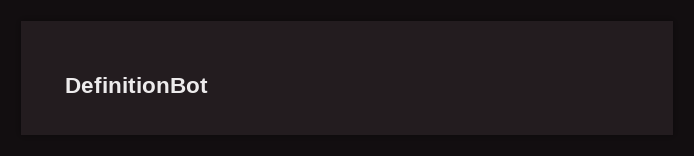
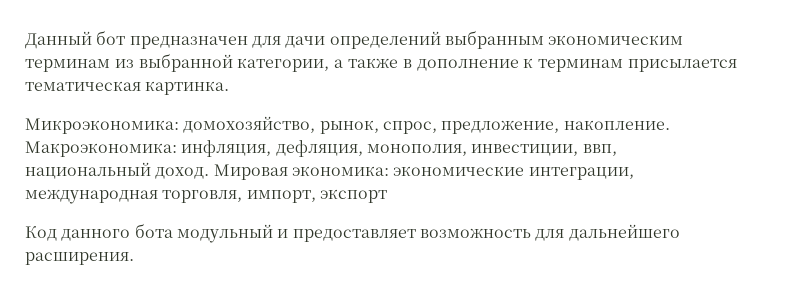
- DefinitionBot
+ Данный бот предназначен для дачи определений выбранным экономическим терминам из выбранной категории, а также в дополнение к терминам присылается тематическая картинка.
+ Микроэкономика: домохозяйство, рынок, спрос, предложение, накопление. Макроэкономика: инфляция, дефляция, монополия, инвестиции, ввп, национальный доход. Мировая экономика: экономические интеграции, международная торговля, импорт, экспорт
+ Код данного бота модульный и предоставляет возможность для дальнейшего расширения.

